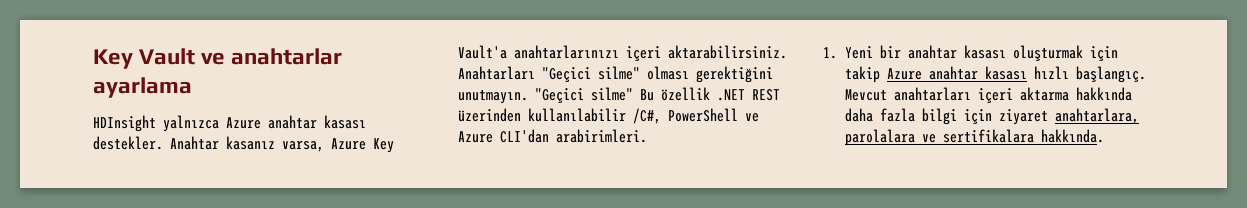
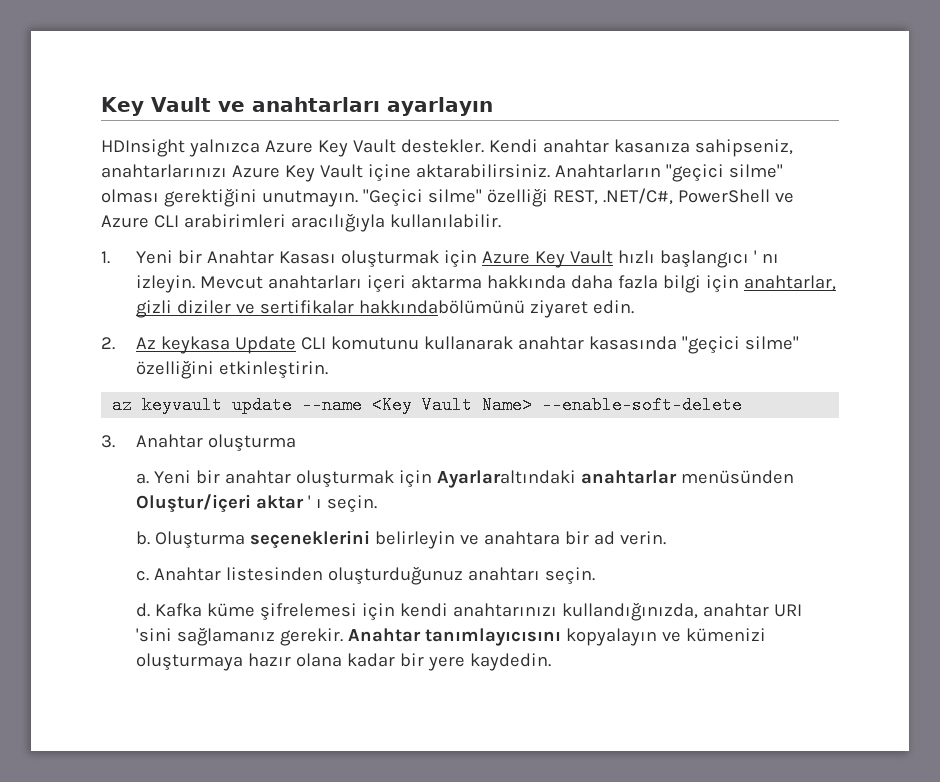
- Key Vault ve anahtarlar ayarlama
+ Key Vault ve anahtarları ayarlayın
- HDInsight yalnızca Azure anahtar kasası destekler. Anahtar kasanız varsa, Azure Key Vault'a anahtarlarınızı içeri aktarabilirsiniz. Anahtarları "Geçici silme" olması gerektiğini unutmayın.
+ HDInsight yalnızca Azure Key Vault destekler. Kendi anahtar kasanıza sahipseniz, anahtarlarınızı Azure Key Vault içine aktarabilirsiniz. Anahtarların "geçici silme" olması gerektiğini unutmayın.
- "Geçici silme" Bu özellik .NET REST üzerinden kullanılabilir /C#, PowerShell ve Azure CLI'dan arabirimleri.
- 1. Yeni bir anahtar kasası oluşturmak için takip Azure anahtar kasası hızlı başlangıç.
+ "Geçici silme" özelliği REST, .NET/C#, PowerShell ve Azure CLI arabirimleri aracılığıyla kullanılabilir.
+ 1. Yeni bir Anahtar Kasası oluşturmak için Azure Key Vault hızlı başlangıcı ' nı izleyin.
- Mevcut anahtarları içeri aktarma hakkında daha fazla bilgi için ziyaret anahtarlara, parolalara ve sertifikalara hakkında.
+ Mevcut anahtarları içeri aktarma hakkında daha fazla bilgi için anahtarlar, gizli diziler ve sertifikalar hakkındabölümünü ziyaret edin.
+ 2. Az keykasa Update CLI komutunu kullanarak anahtar kasasında "geçici silme" özelliğini etkinleştirin.
+ az keyvault update --name <Key Vault Name> --enable-soft-delete
+ 3. Anahtar oluşturma
+ a. Yeni bir anahtar oluşturmak için Ayarlaraltındaki anahtarlar menüsünden Oluştur/içeri aktar ' ı seçin.
+ b. Oluşturma seçeneklerini belirleyin ve anahtara bir ad verin.
+ c. Anahtar listesinden oluşturduğunuz anahtarı seçin.
+ d. Kafka küme şifrelemesi için kendi anahtarınızı kullandığınızda, anahtar URI 'sini sağlamanız gerekir. Anahtar tanımlayıcısını kopyalayın ve kümenizi oluşturmaya hazır olana kadar bir yere kaydedin.

